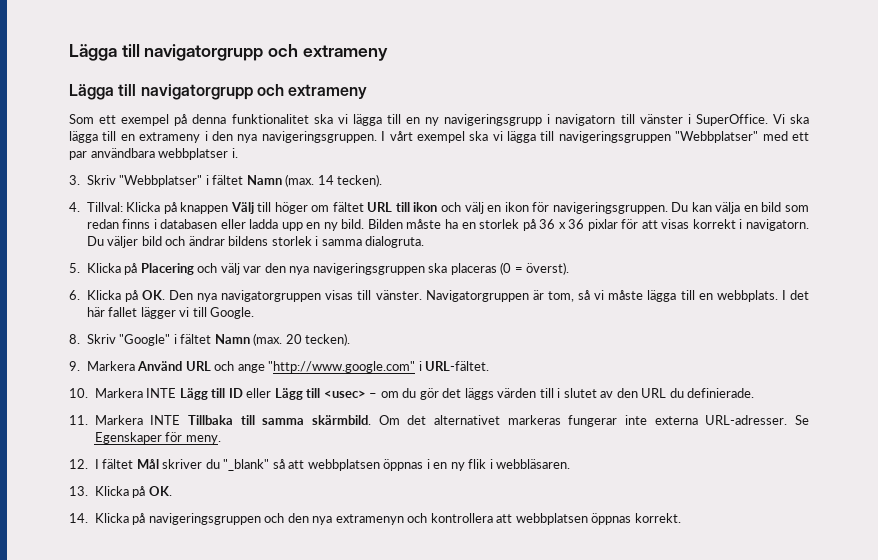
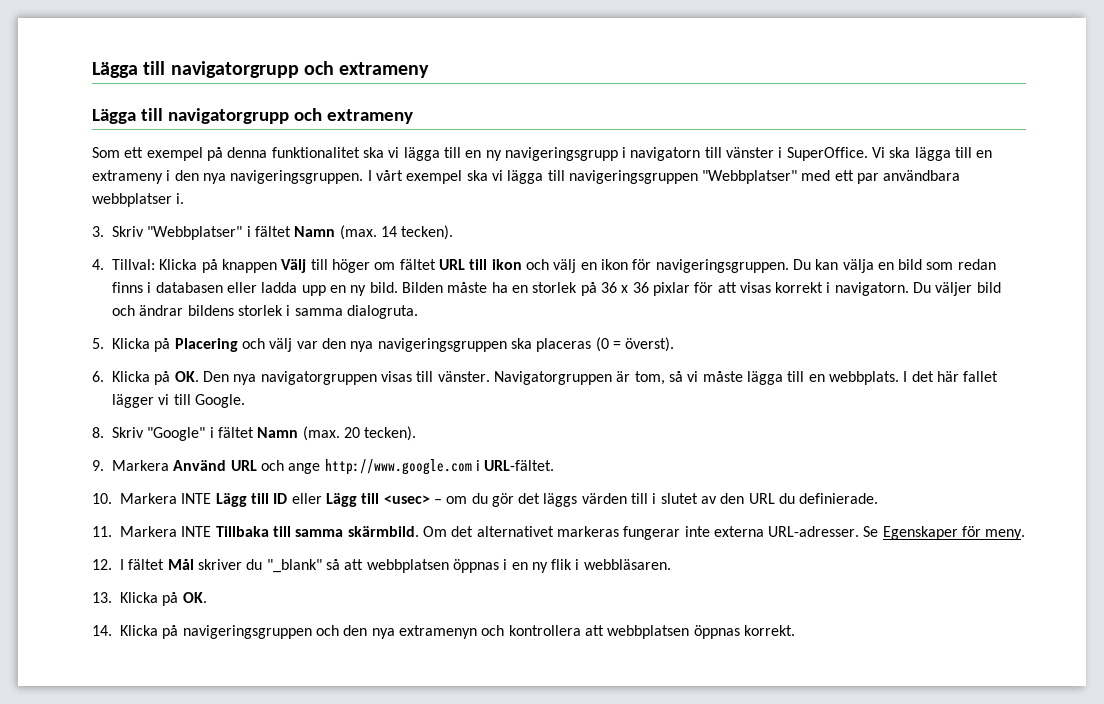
- 9. Markera Använd URL och ange "http://www.google.com" i URL-fältet.
+ 9. Markera Använd URL och ange http://www.google.com i URL-fältet.

